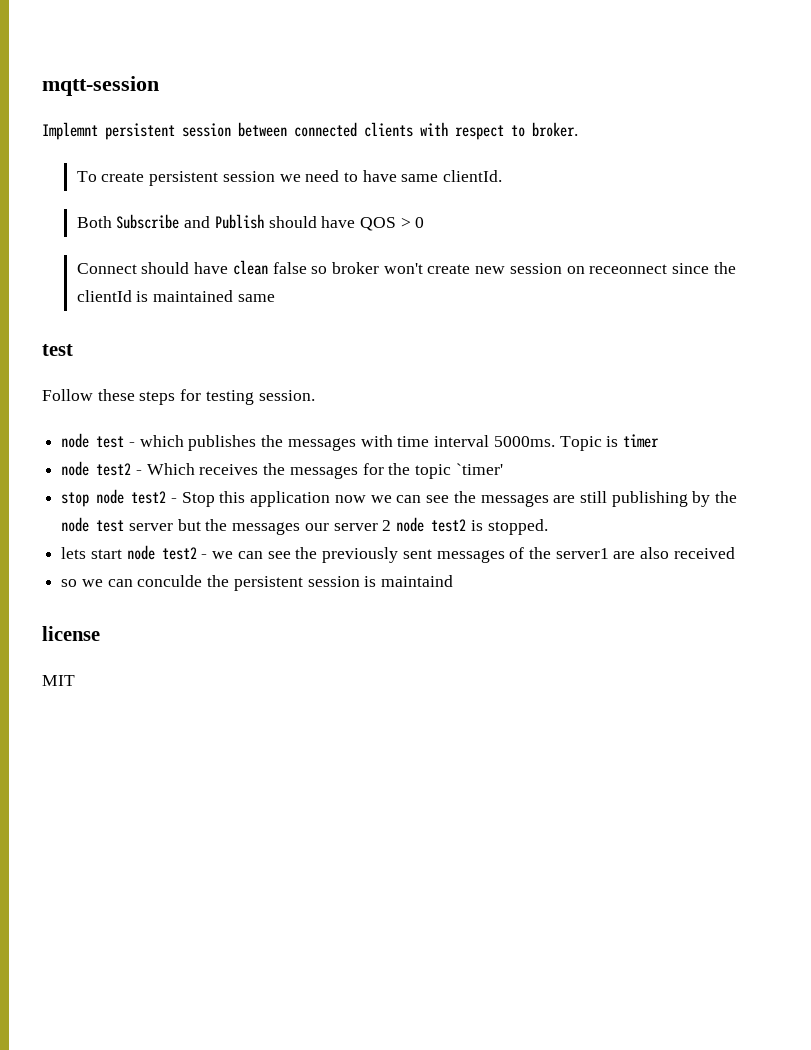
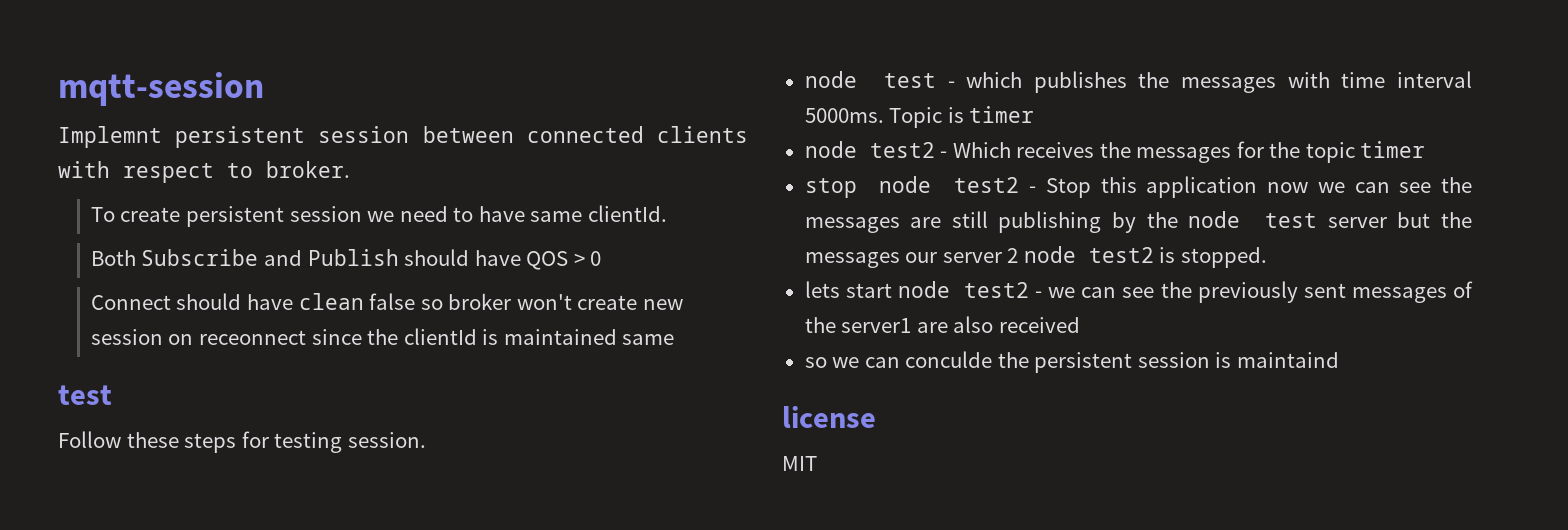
- node test2 - Which receives the messages for the topic `timer'
+ node test2 - Which receives the messages for the topic timer

